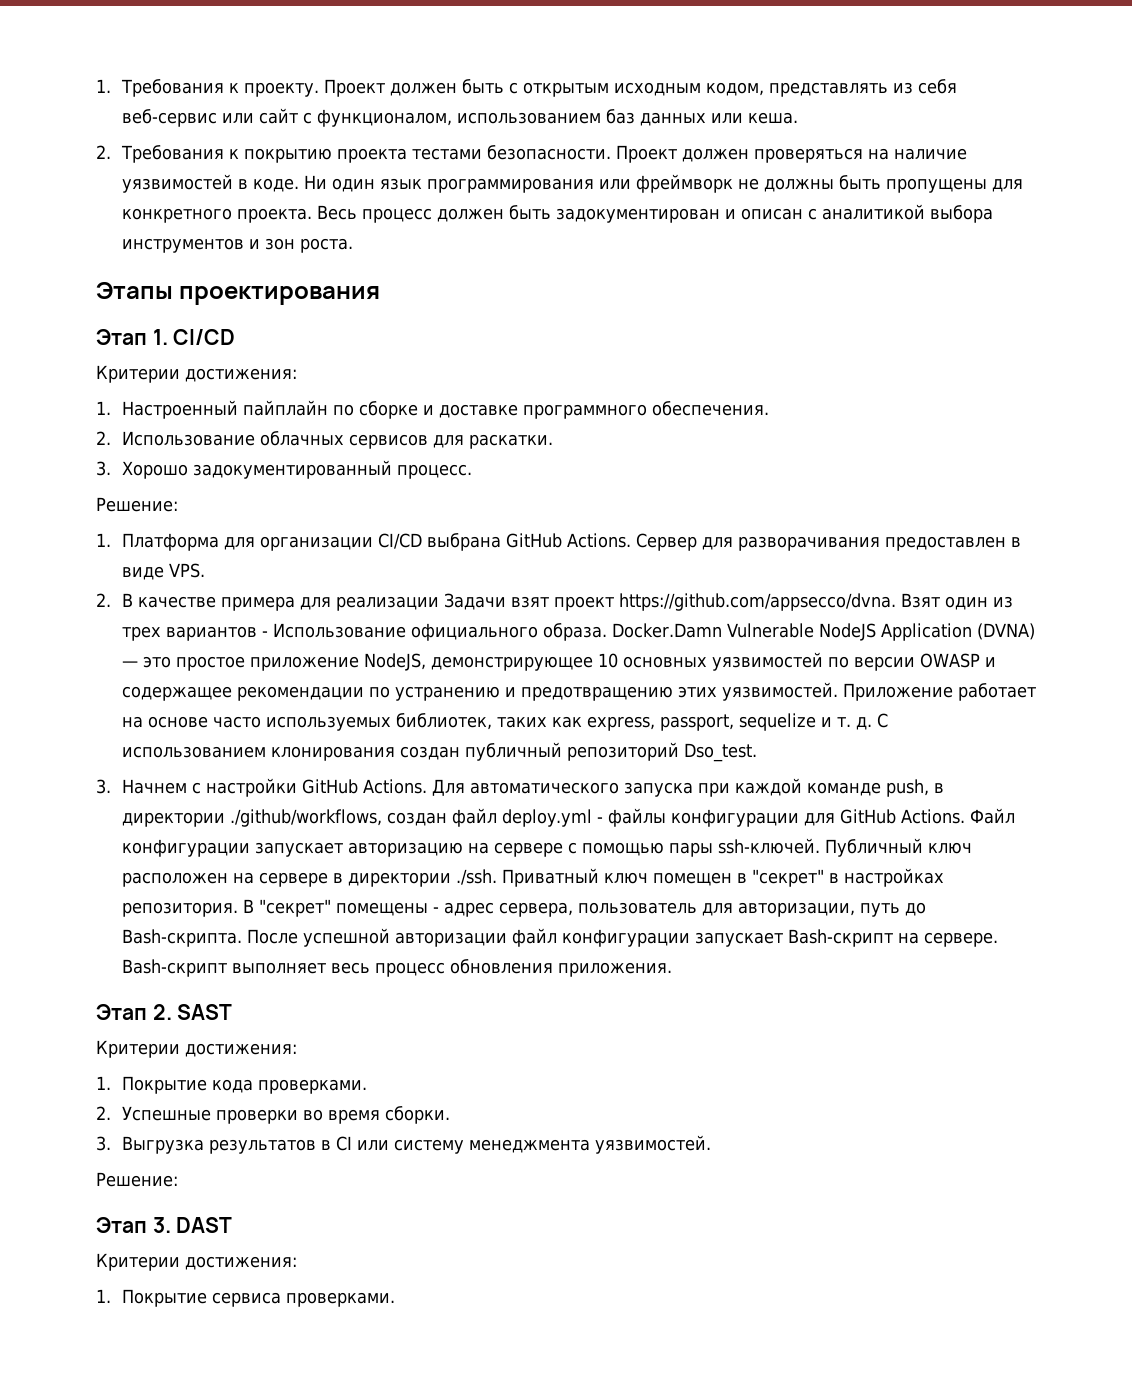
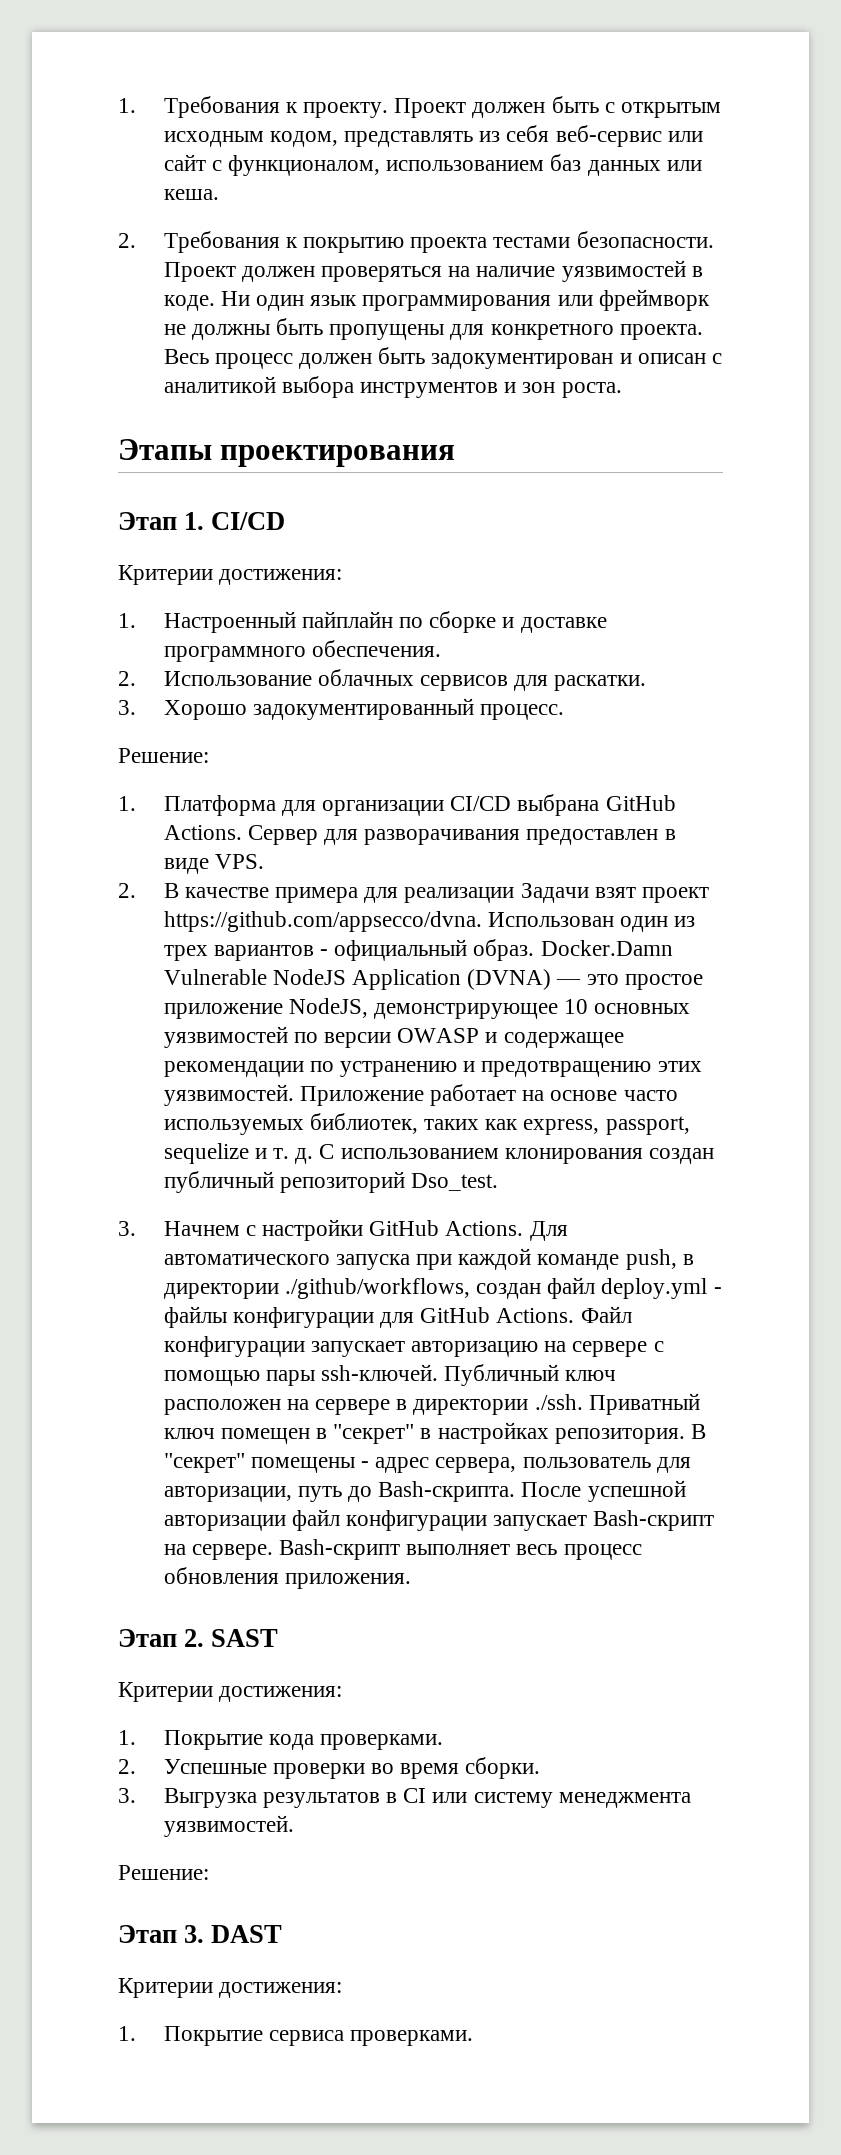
- 2. В качестве примера для реализации Задачи взят проект https://github.com/appsecco/dvna. Взят один из трех вариантов - Использование официального образа.
+ 2. В качестве примера для реализации Задачи взят проект https://github.com/appsecco/dvna. Использован один из трех вариантов - официальный образ.

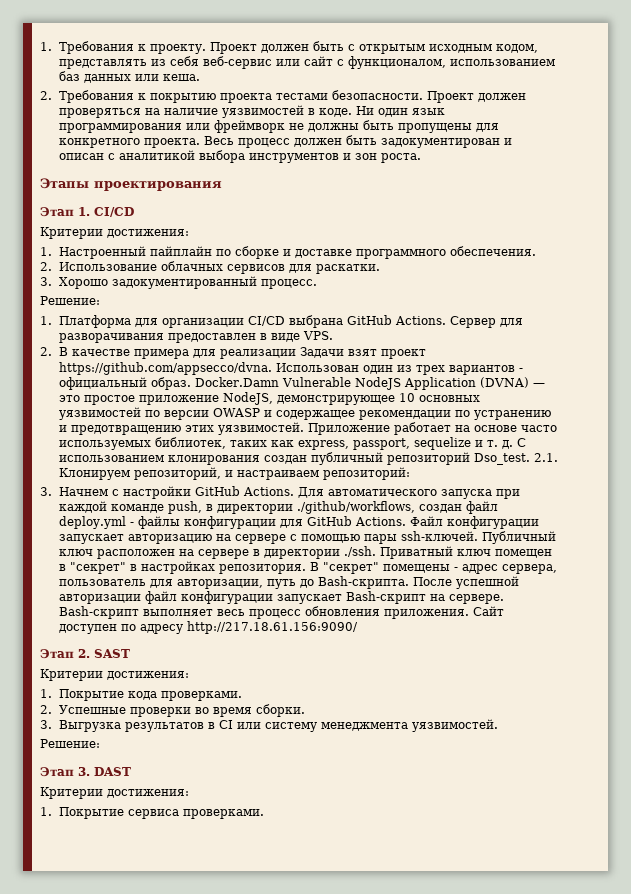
+ 2.1. Клонируем репозиторий, и настраиваем репозиторий:
+ Сайт доступен по адресу http://217.18.61.156:9090/

